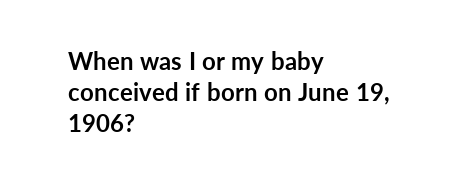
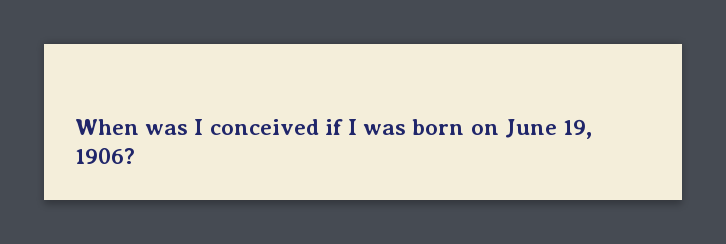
- When was I or my baby conceived if born on June 19, 1906?
+ When was I conceived if I was born on June 19, 1906?

